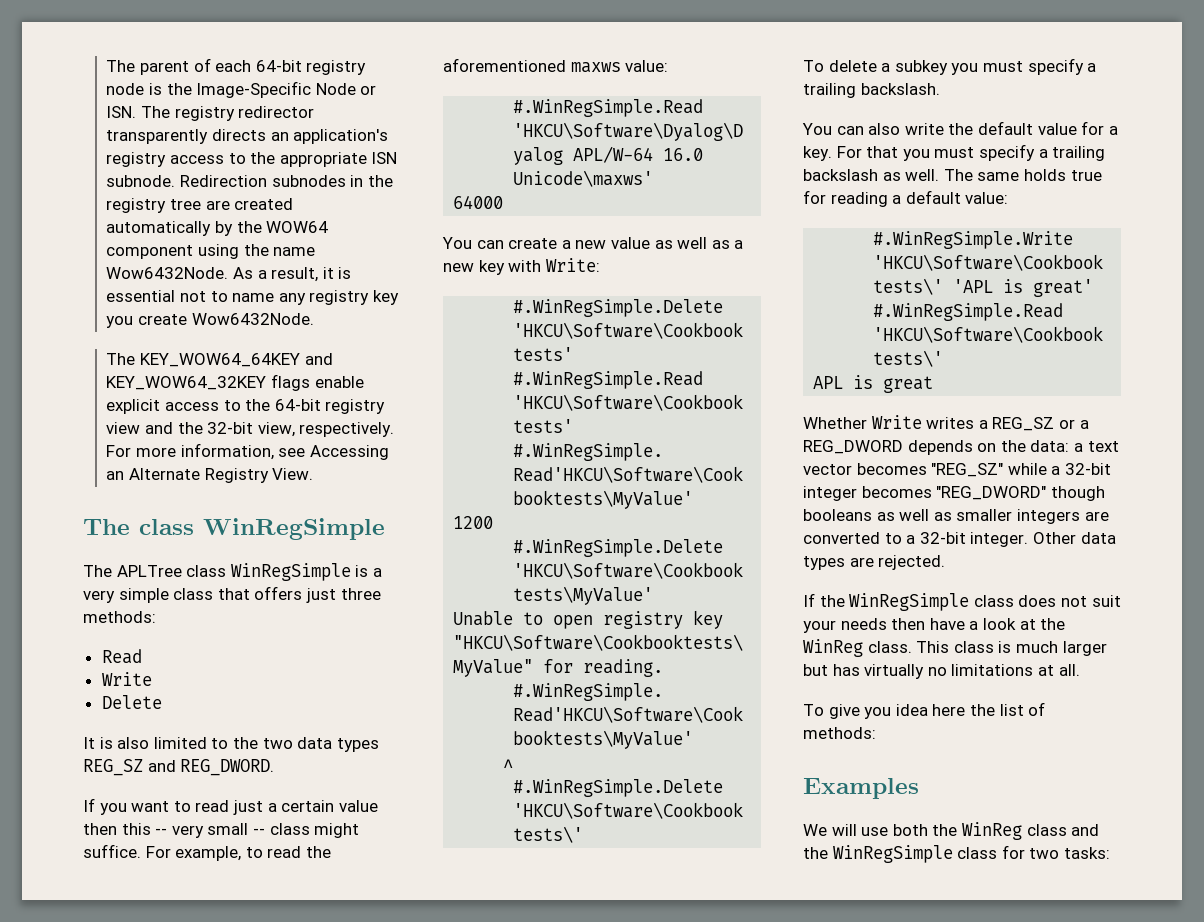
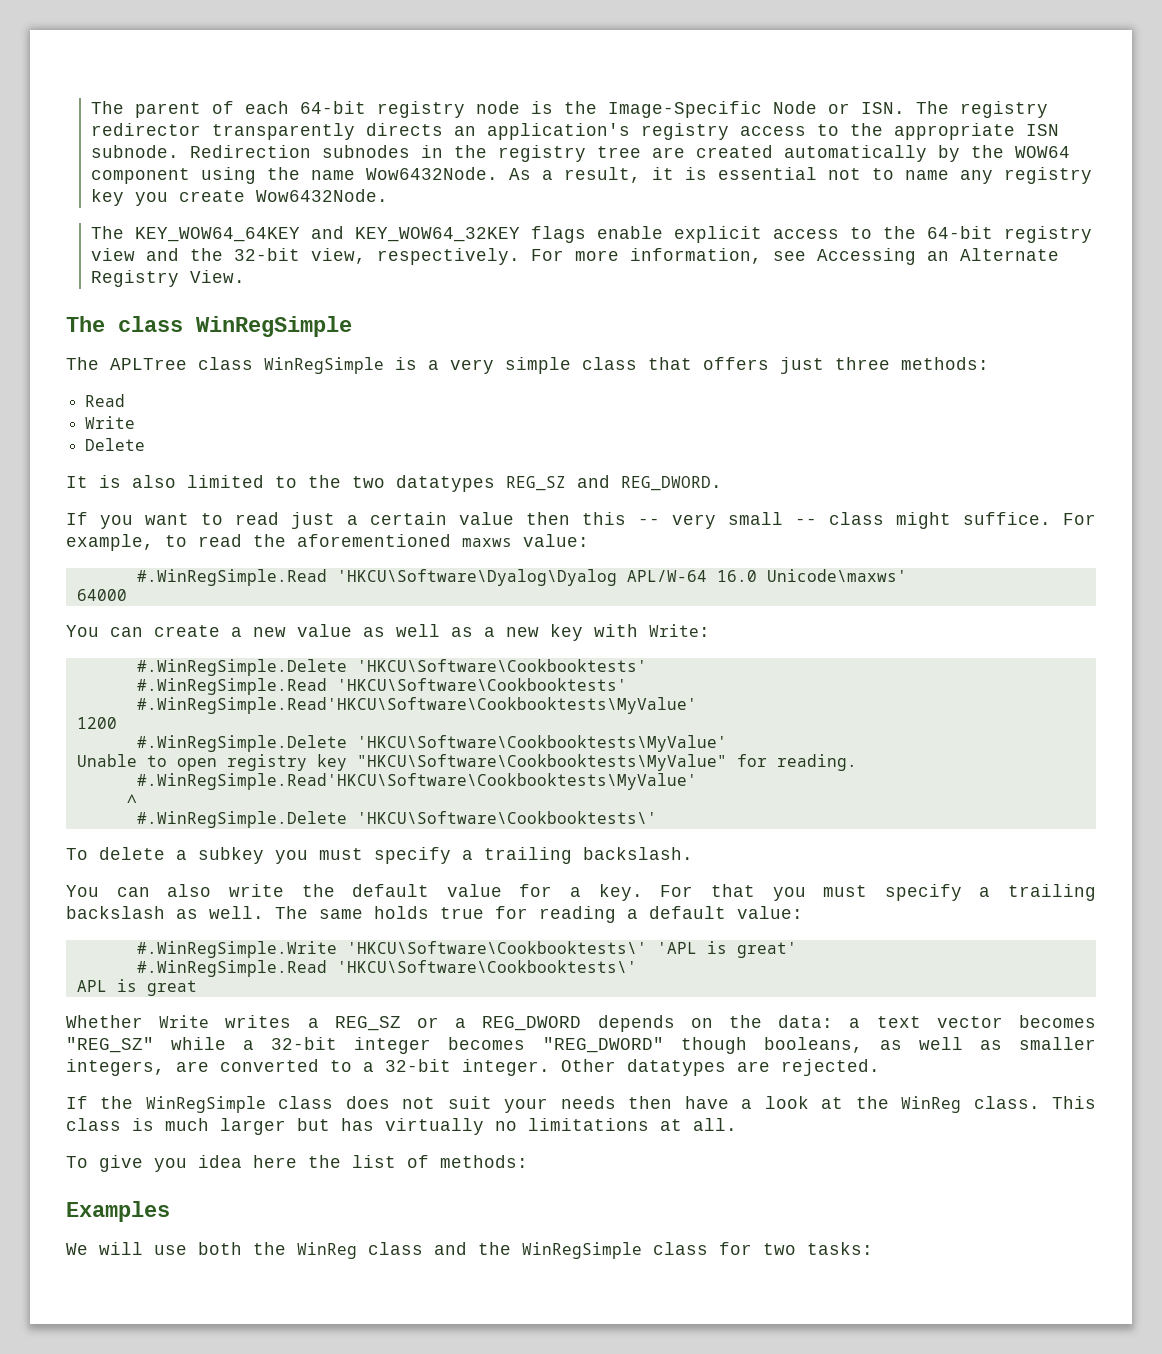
- It is also limited to the two data types REG_SZ and REG_DWORD.
+ It is also limited to the two datatypes REG_SZ and REG_DWORD.
- Whether Write writes a REG_SZ or a REG_DWORD depends on the data: a text vector becomes "REG_SZ" while a 32-bit integer becomes "REG_DWORD" though booleans as well as smaller integers are converted to a 32-bit integer.
+ Whether Write writes a REG_SZ or a REG_DWORD depends on the data: a text vector becomes "REG_SZ" while a 32-bit integer becomes "REG_DWORD" though booleans, as well as smaller integers, are converted to a 32-bit integer.
- Other data types are rejected.
+ Other datatypes are rejected.

